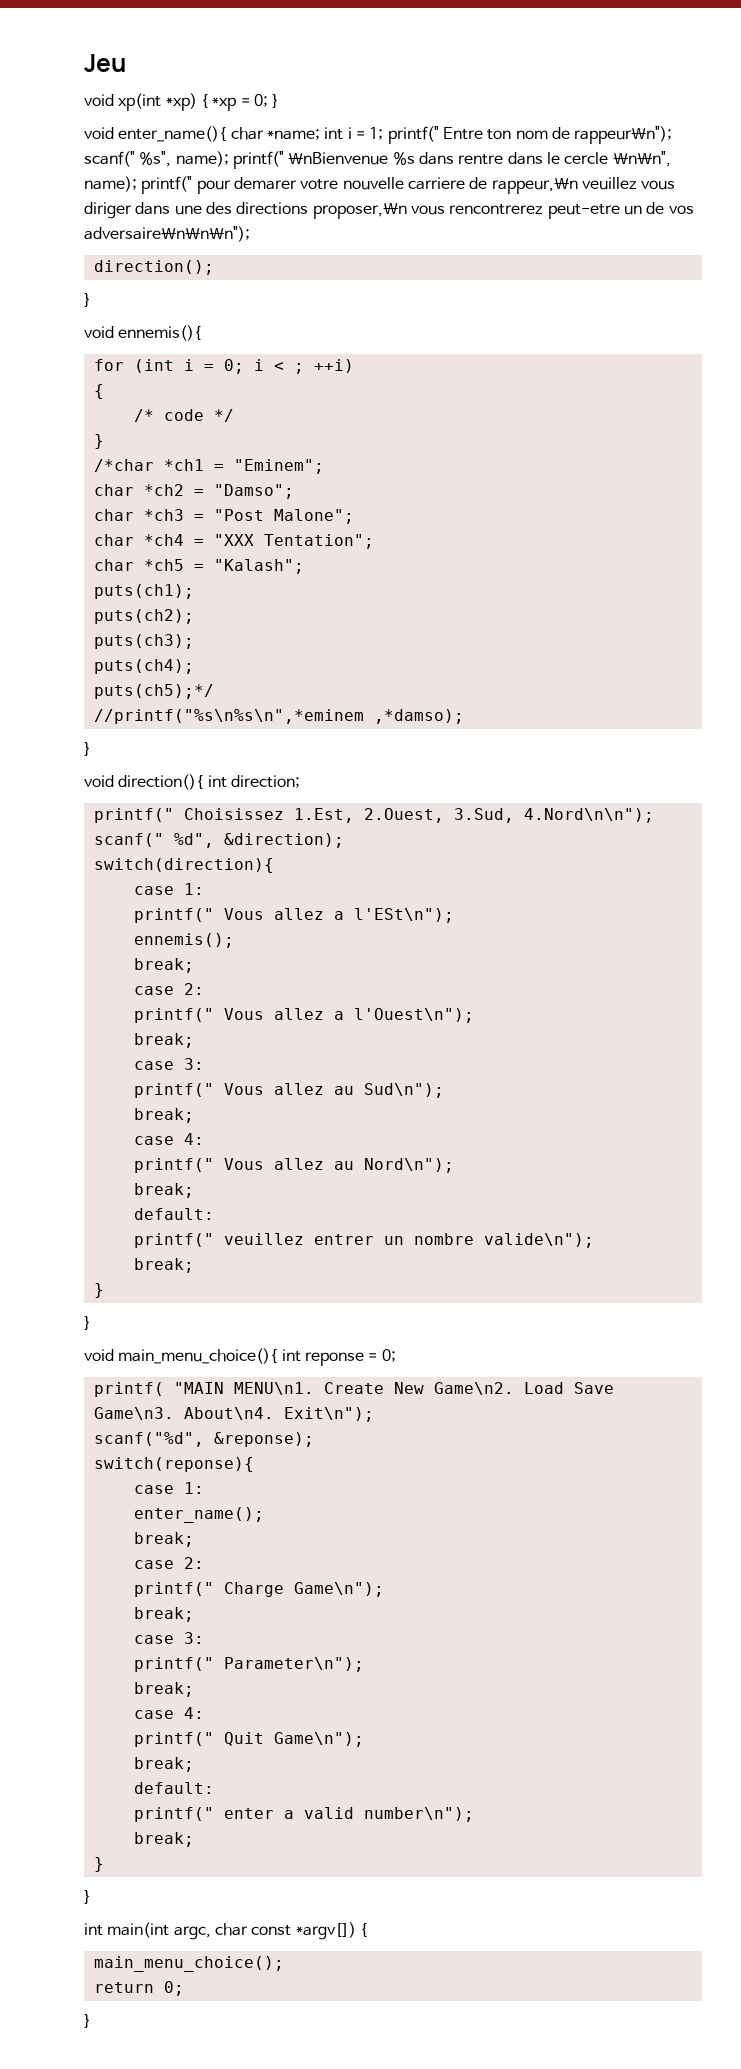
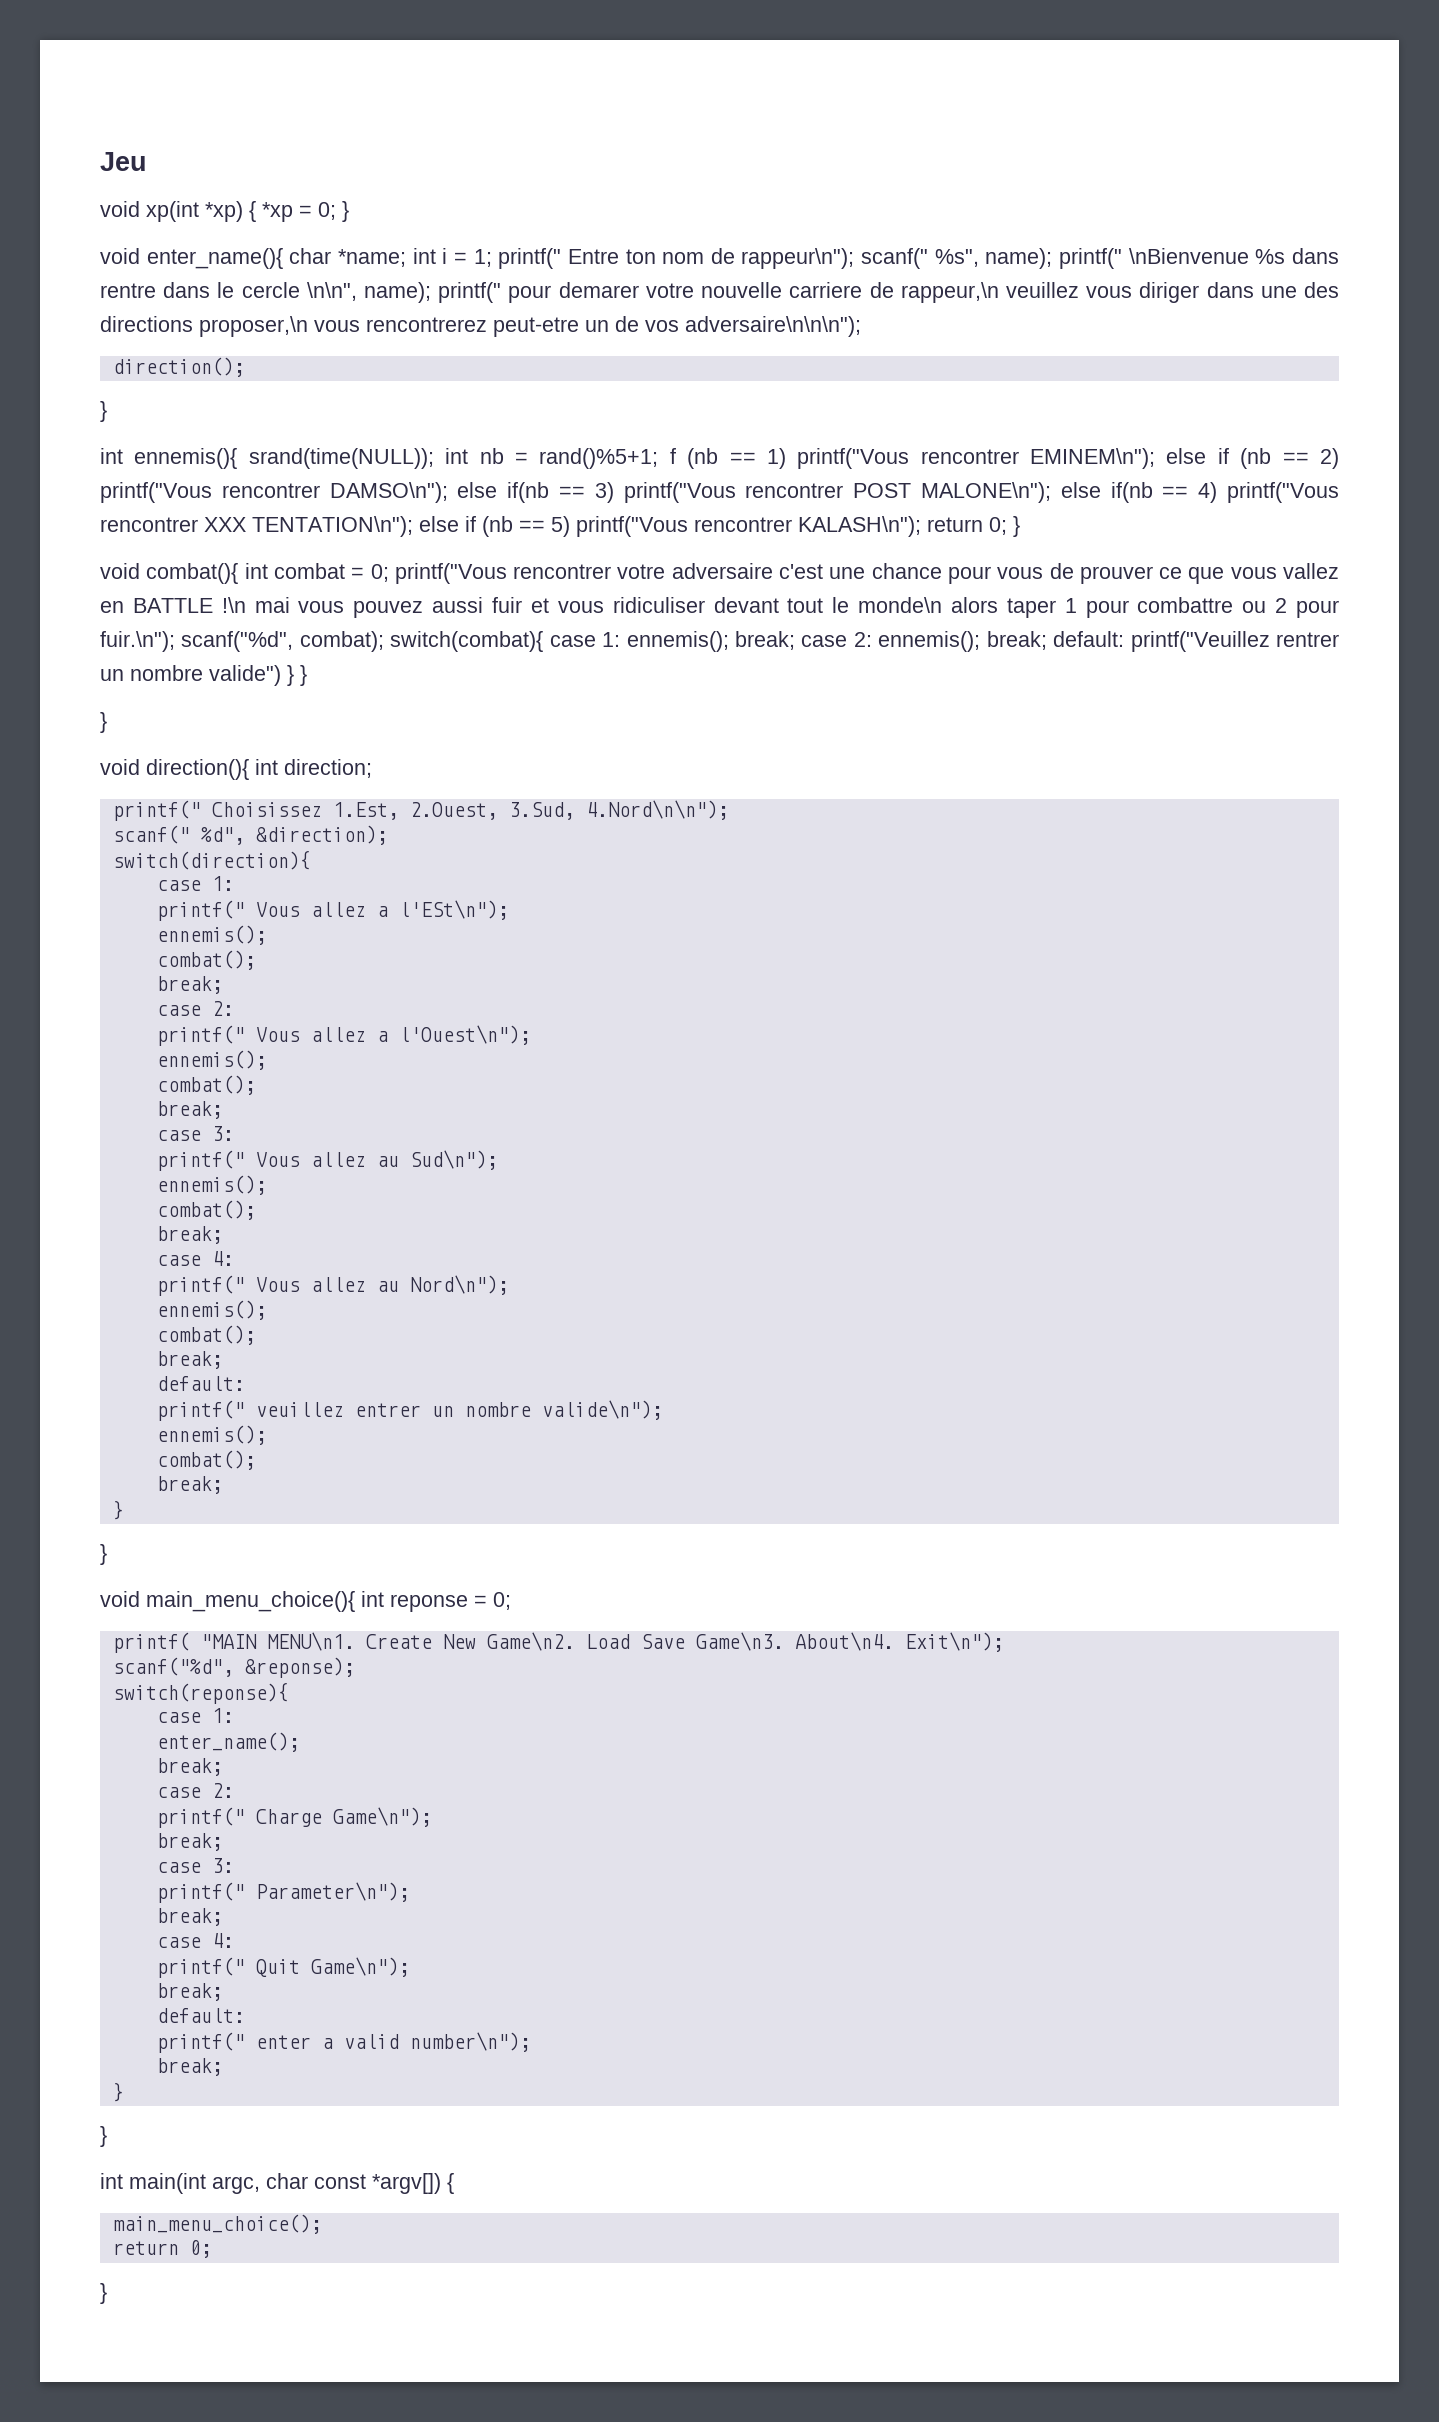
- void ennemis(){
- for (int i = 0; i < ; ++i)
- {
- /* code */
- }
- /*char *ch1 = "Eminem";
- char *ch2 = "Damso";
- char *ch3 = "Post Malone";
- char *ch4 = "XXX Tentation";
- char *ch5 = "Kalash";
- puts(ch1);
- puts(ch2);
- puts(ch3);
- puts(ch4);
- puts(ch5);*/
- //printf("%s\n%s\n",*eminem ,*damso);
+ int ennemis(){ srand(time(NULL)); int nb = rand()%5+1; f (nb == 1) printf("Vous rencontrer EMINEM\n"); else if (nb == 2) printf("Vous rencontrer DAMSO\n"); else if(nb == 3) printf("Vous rencontrer POST MALONE\n"); else if(nb == 4) printf("Vous rencontrer XXX TENTATION\n"); else if (nb == 5) printf("Vous rencontrer KALASH\n"); return 0; }
+ void combat(){ int combat = 0; printf("Vous rencontrer votre adversaire c'est une chance pour vous de prouver ce que vous vallez en BATTLE !\n mai vous pouvez aussi fuir et vous ridiculiser devant tout le monde\n alors taper 1 pour combattre ou 2 pour fuir.\n"); scanf("%d", combat); switch(combat){ case 1: ennemis(); break; case 2: ennemis(); break; default: printf("Veuillez rentrer un nombre valide") } }
  printf(" Vous allez a l'ESt\n");
  ennemis();
+ combat();
  printf(" Vous allez a l'Ouest\n");
+ ennemis();
+ combat();
  printf(" Vous allez au Sud\n");
+ ennemis();
+ combat();
  printf(" Vous allez au Nord\n");
+ ennemis();
+ combat();
  printf(" veuillez entrer un nombre valide\n");
+ ennemis();
+ combat();

